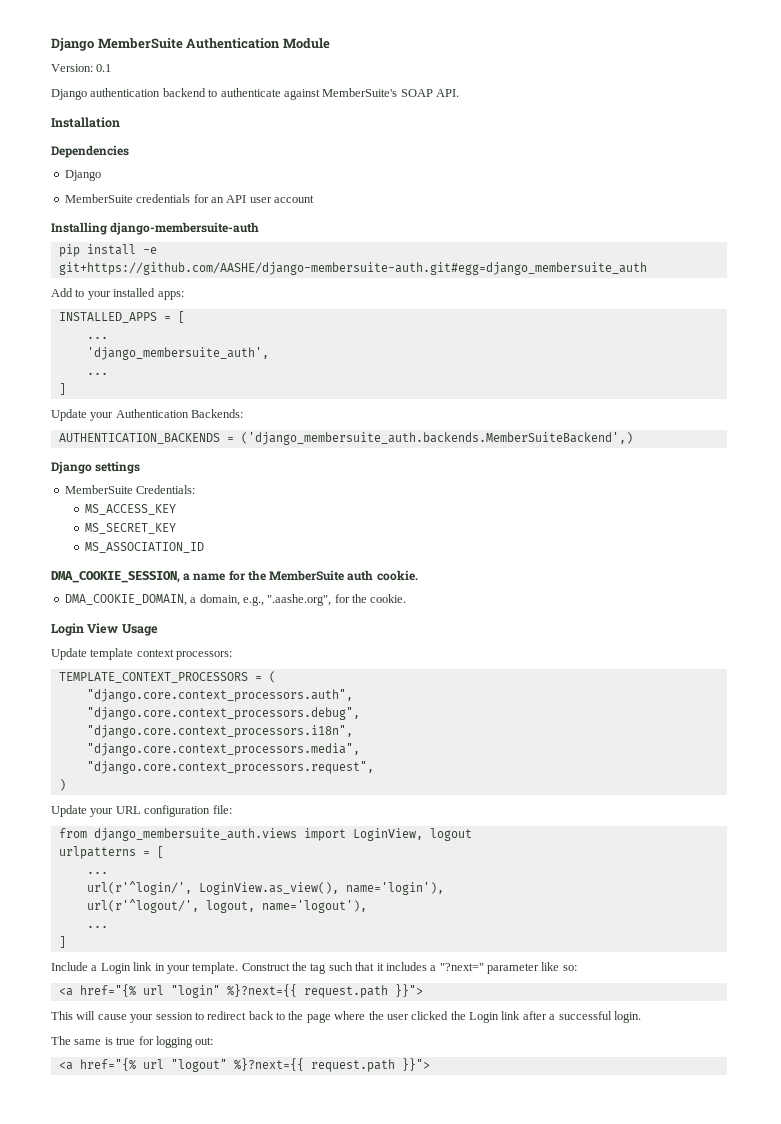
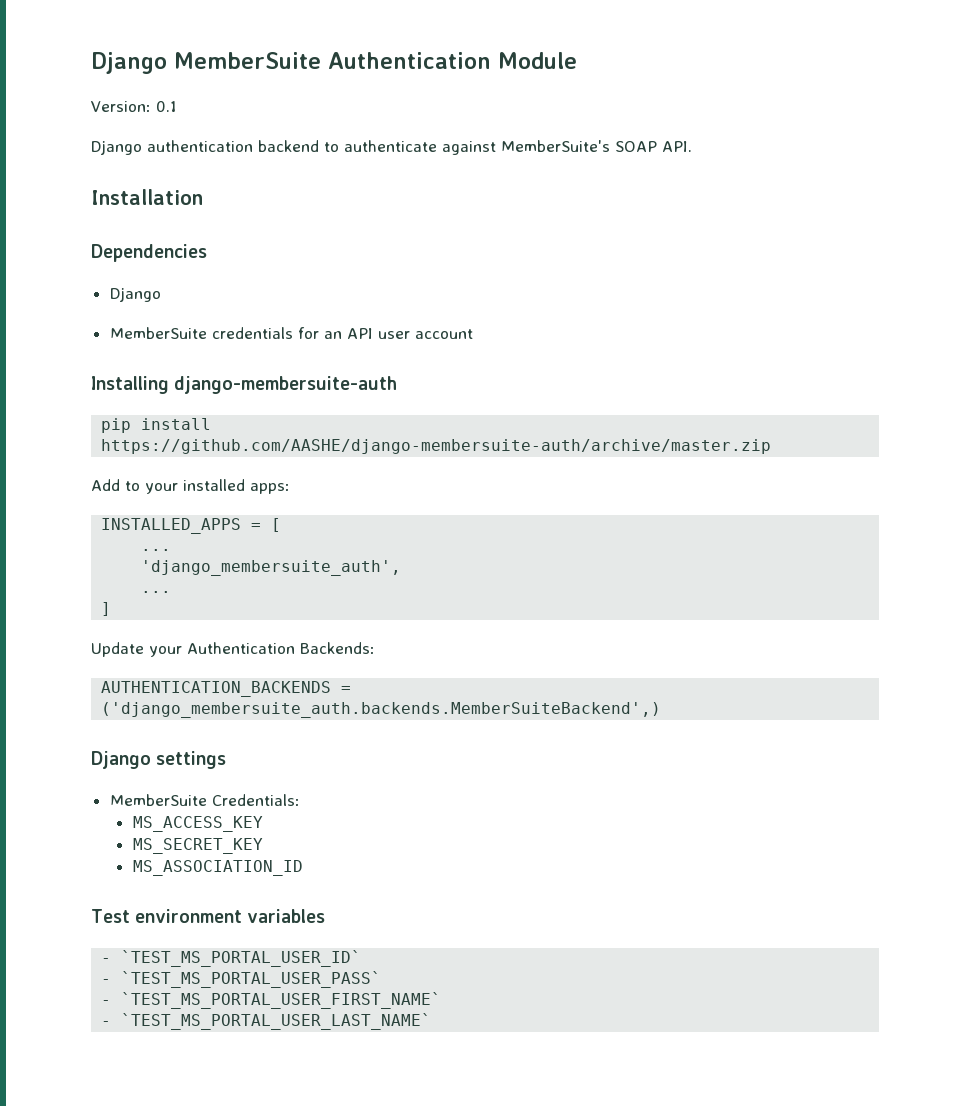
- pip install -e git+https://github.com/AASHE/django-membersuite-auth.git#egg=django_membersuite_auth
+ pip install https://github.com/AASHE/django-membersuite-auth/archive/master.zip
- DMA_COOKIE_SESSION, a name for the MemberSuite auth cookie.
- DMA_COOKIE_DOMAIN, a domain, e.g., ".aashe.org", for the cookie.
- Login View Usage
- Update template context processors:
- TEMPLATE_CONTEXT_PROCESSORS = (
- "django.core.context_processors.auth",
- "django.core.context_processors.debug",
- "django.core.context_processors.i18n",
- "django.core.context_processors.media",
- "django.core.context_processors.request",
- )
- Update your URL configuration file:
- from django_membersuite_auth.views import LoginView, logout
- urlpatterns = [
- ...
- url(r'^login/', LoginView.as_view(), name='login'),
- url(r'^logout/', logout, name='logout'),
- ...
- ]
- Include a Login link in your template. Construct the tag such that it includes a "?next=" parameter like so:
- <a href="{% url "login" %}?next={{ request.path }}">
- This will cause your session to redirect back to the page where the user clicked the Login link after a successful login.
- The same is true for logging out:
- <a href="{% url "logout" %}?next={{ request.path }}">
+ Test environment variables
+ - `TEST_MS_PORTAL_USER_ID`
+ - `TEST_MS_PORTAL_USER_PASS`
+ - `TEST_MS_PORTAL_USER_FIRST_NAME`
+ - `TEST_MS_PORTAL_USER_LAST_NAME`

